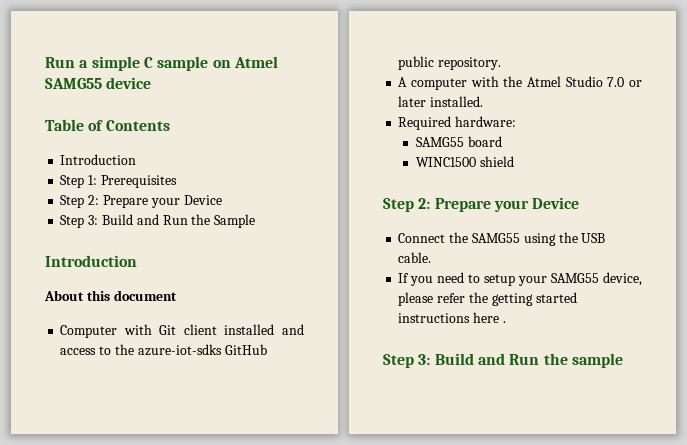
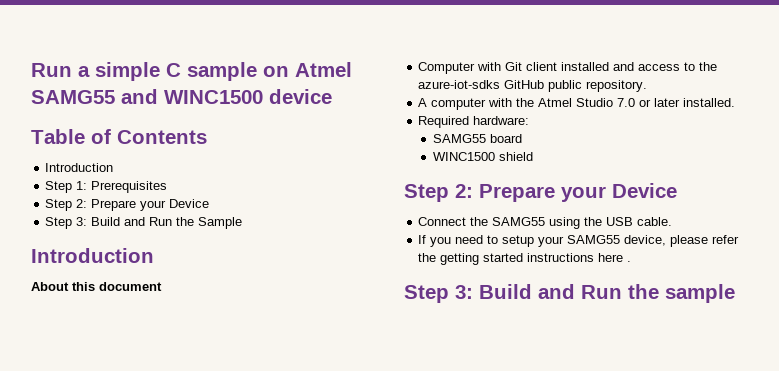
- Run a simple C sample on Atmel SAMG55 device
+ Run a simple C sample on Atmel SAMG55 and WINC1500 device

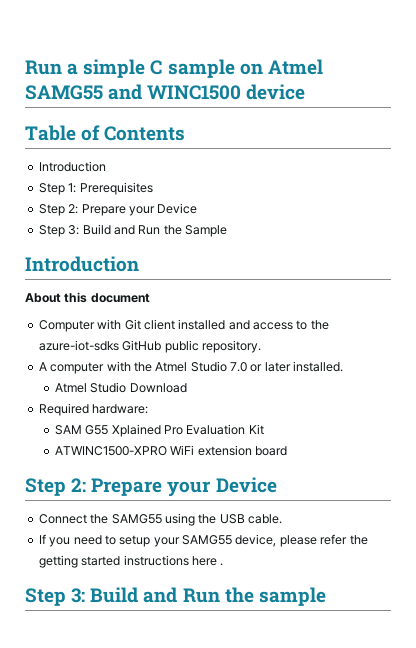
+ Atmel Studio Download
- SAMG55 board
+ SAM G55 Xplained Pro Evaluation Kit
+ ATWINC1500-XPRO WiFi extension board
- WINC1500 shield

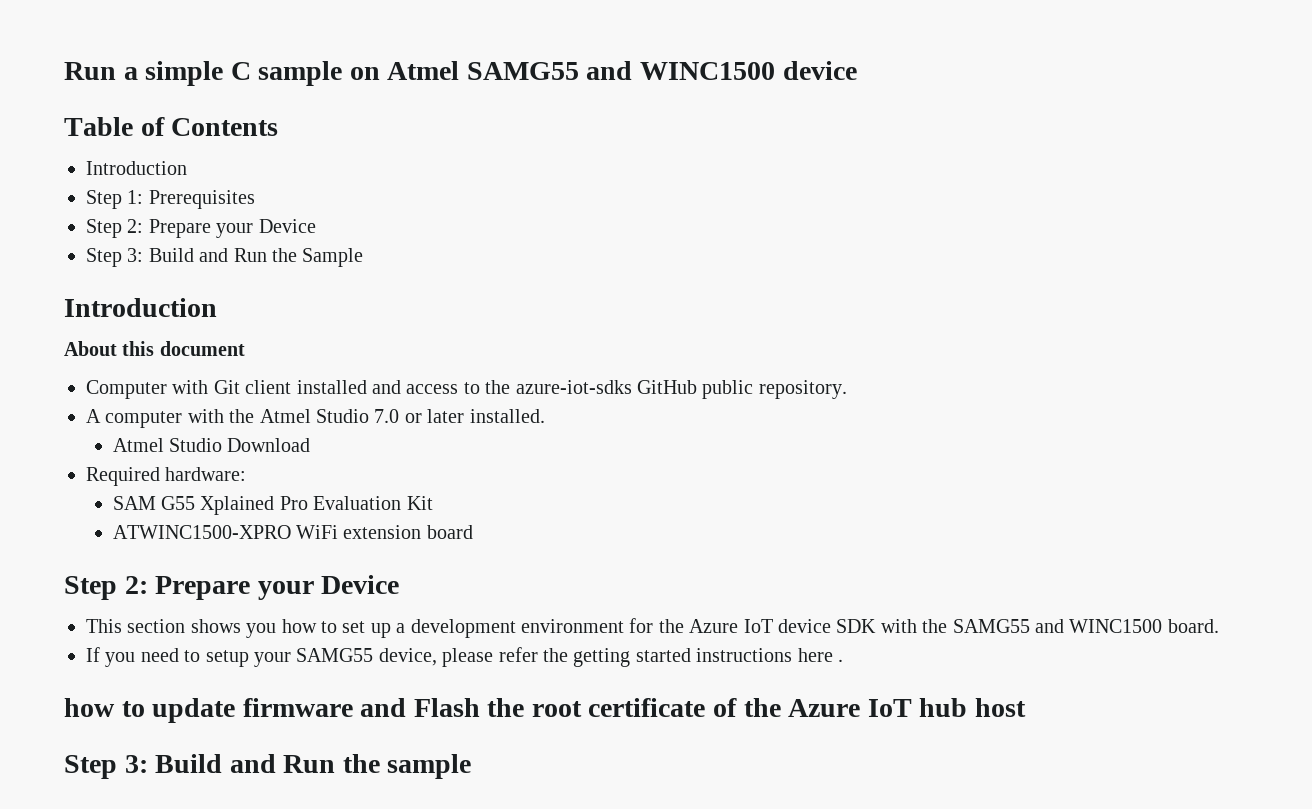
- Connect the SAMG55 using the USB cable.
+ This section shows you how to set up a development environment for the Azure IoT device SDK with the SAMG55 and WINC1500 board.
+ how to update firmware and Flash the root certificate of the Azure IoT hub host

